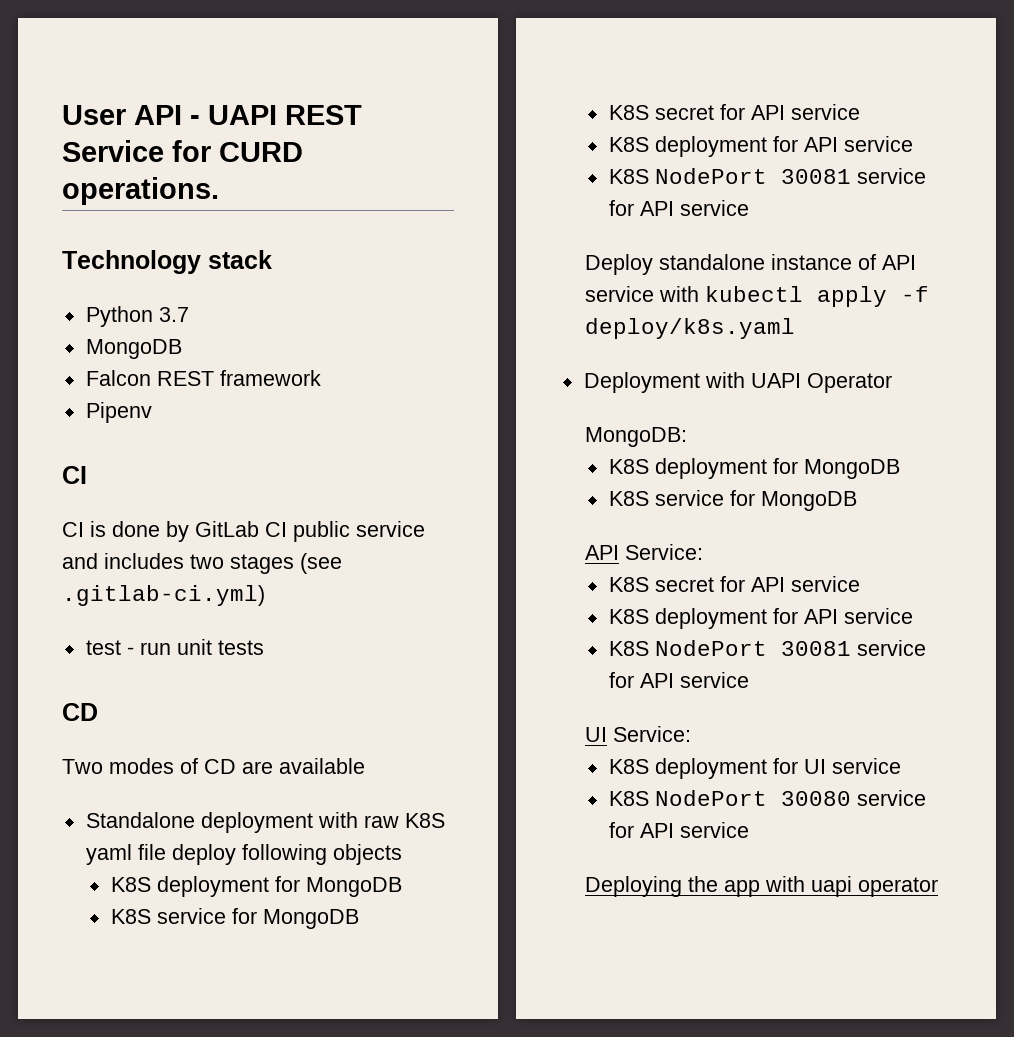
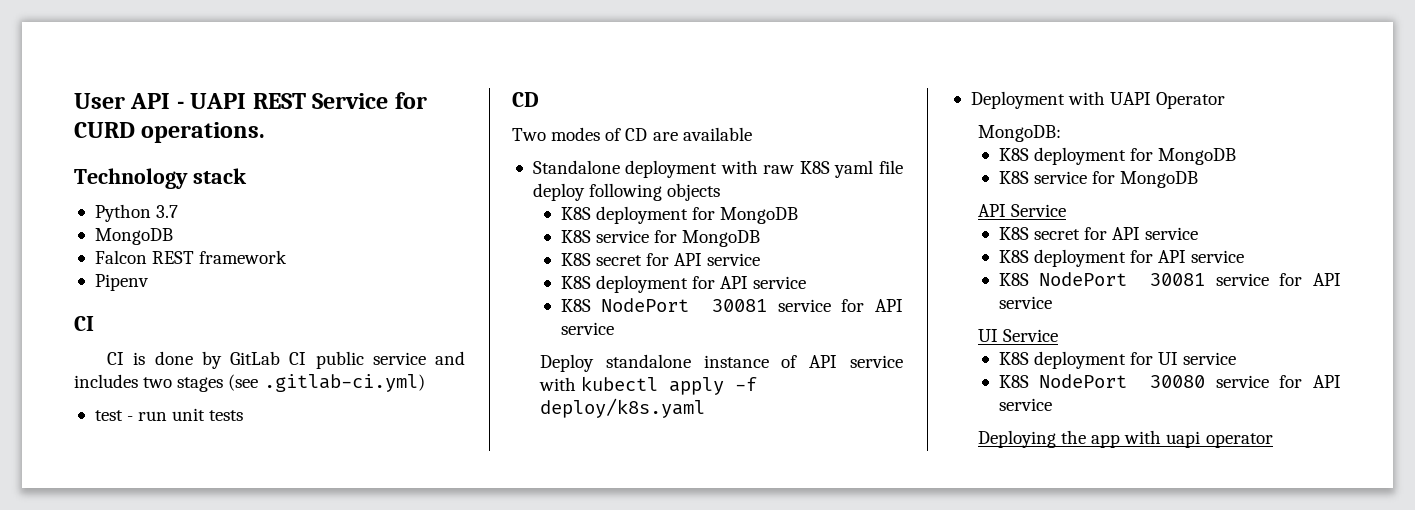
- API Service:
+ API Service
- UI Service:
+ UI Service

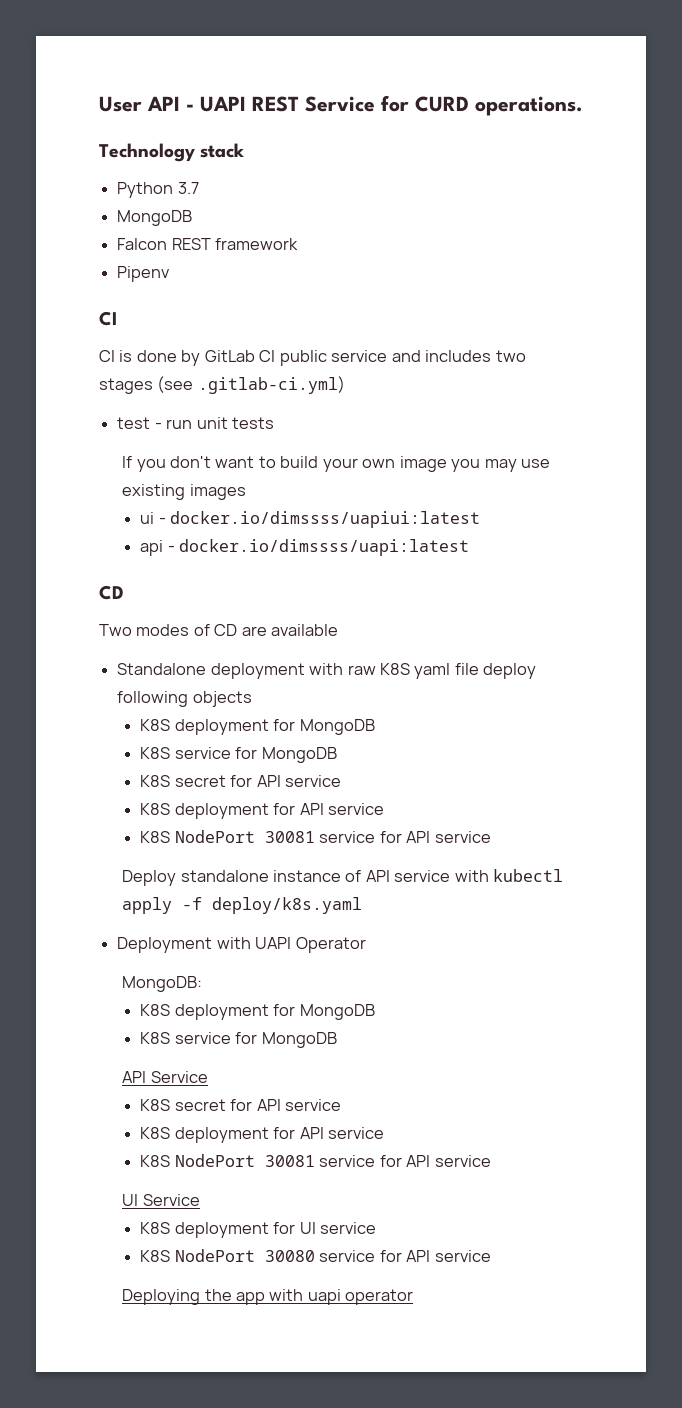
+ If you don't want to build your own image you may use existing images
+ ui - docker.io/dimssss/uapiui:latest
+ api - docker.io/dimssss/uapi:latest

